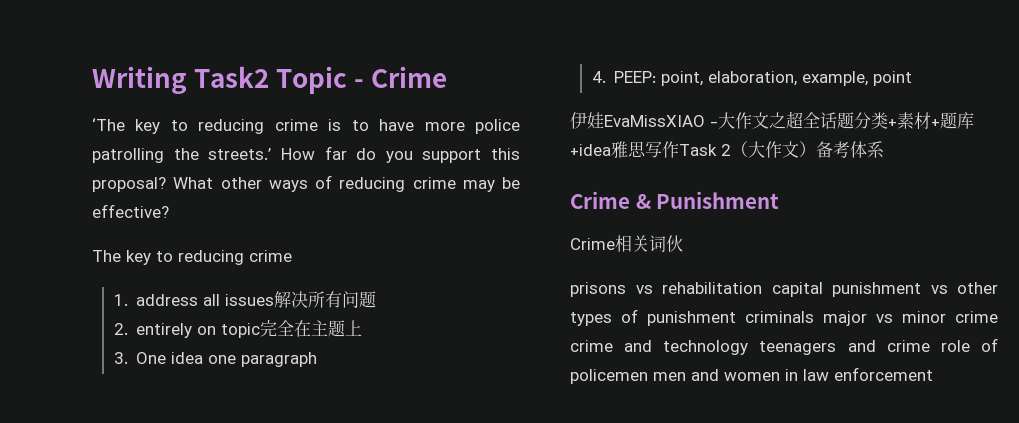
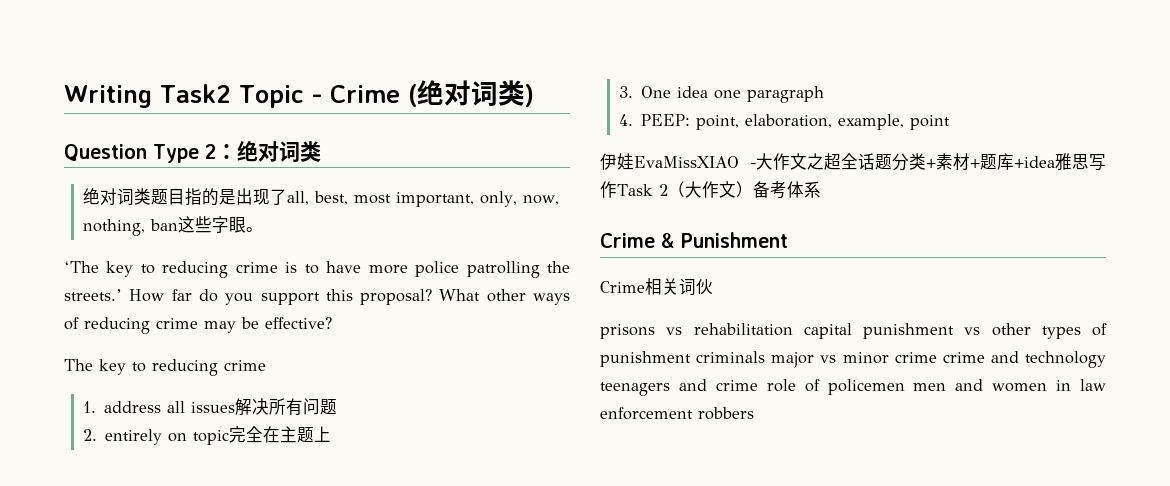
- Writing Task2 Topic - Crime
+ Writing Task2 Topic - Crime (绝对词类)
+ Question Type 2：绝对词类
+ 绝对词类题目指的是出现了all, best, most important, only, now, nothing, ban这些字眼。
- prisons vs rehabilitation capital punishment vs other types of punishment criminals major vs minor crime crime and technology teenagers and crime role of policemen men and women in law enforcement
+ prisons vs rehabilitation capital punishment vs other types of punishment criminals major vs minor crime crime and technology teenagers and crime role of policemen men and women in law enforcement robbers

